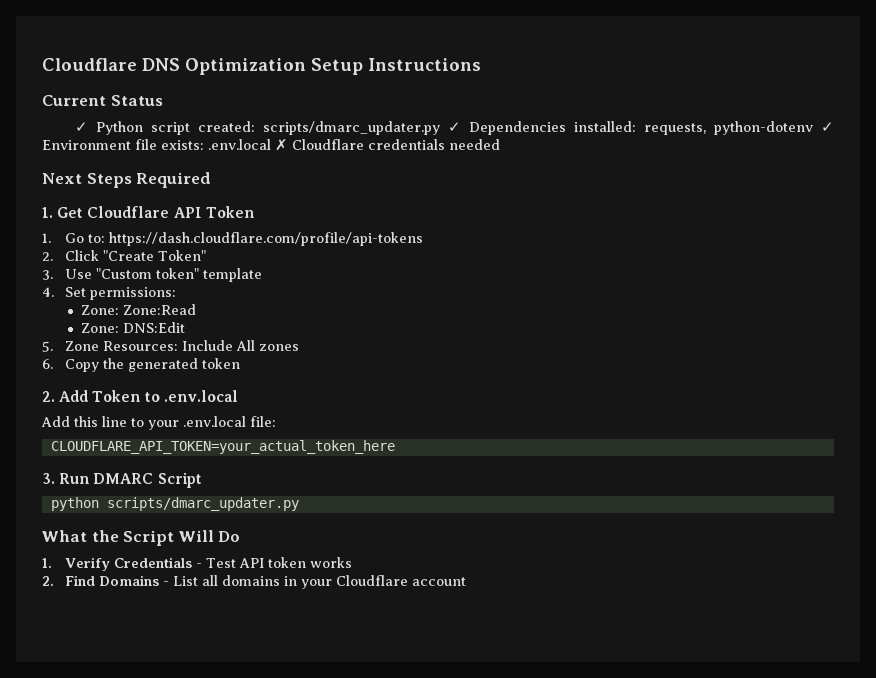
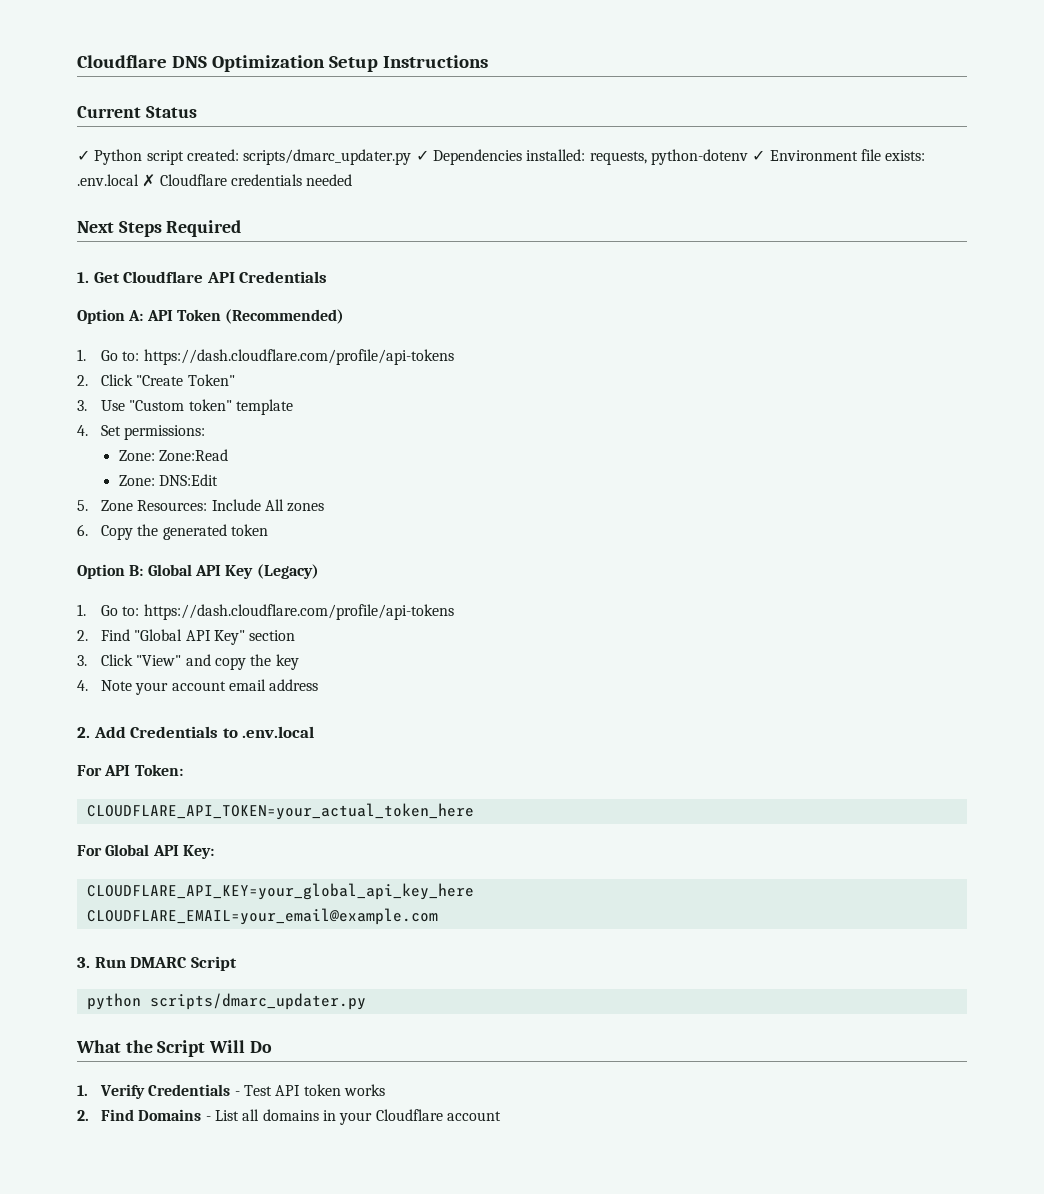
- 1. Get Cloudflare API Token
+ 1. Get Cloudflare API Credentials
+ Option A: API Token (Recommended)
+ Option B: Global API Key (Legacy)
+ 1. Go to: https://dash.cloudflare.com/profile/api-tokens
+ 2. Find "Global API Key" section
+ 3. Click "View" and copy the key
+ 4. Note your account email address
- 2. Add Token to .env.local
+ 2. Add Credentials to .env.local
- Add this line to your .env.local file:
+ For API Token:
  CLOUDFLARE_API_TOKEN=your_actual_token_here
+ For Global API Key:
+ CLOUDFLARE_API_KEY=your_global_api_key_here
+ CLOUDFLARE_EMAIL=your_email@example.com

